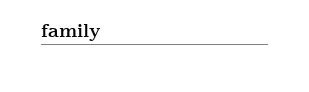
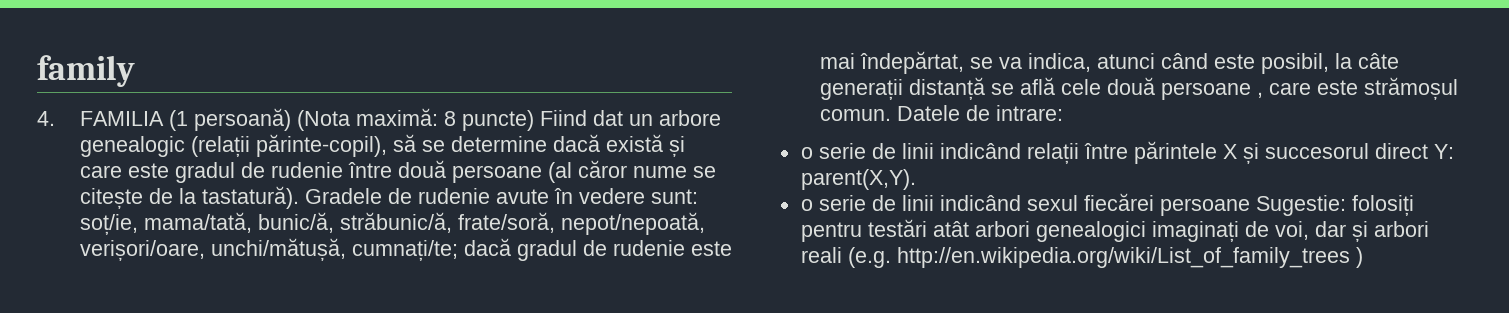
+ 4. FAMILIA (1 persoană) (Nota maximă: 8 puncte) Fiind dat un arbore genealogic (relații părinte-copil), să se determine dacă există și care este gradul de rudenie între două persoane (al căror nume se citește de la tastatură). Gradele de rudenie avute în vedere sunt: soț/ie, mama/tată, bunic/ă, străbunic/ă, frate/soră, nepot/nepoată, verișori/oare, unchi/mătușă, cumnați/te; dacă gradul de rudenie este mai îndepărtat, se va indica, atunci când este posibil, la câte generații distanță se află cele două persoane , care este strămoșul comun. Datele de intrare:
+ o serie de linii indicând relații între părintele X și succesorul direct Y: parent(X,Y).
+ o serie de linii indicând sexul fiecărei persoane Sugestie: folosiți pentru testări atât arbori genealogici imaginați de voi, dar și arbori reali (e.g. http://en.wikipedia.org/wiki/List_of_family_trees )

